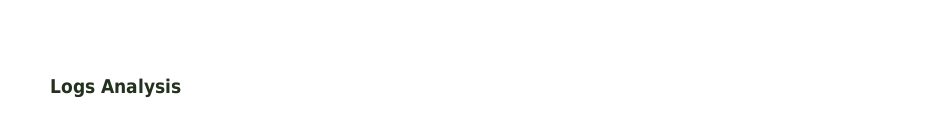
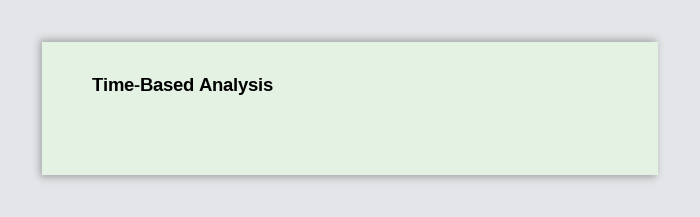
- Logs Analysis
+ Time-Based Analysis

